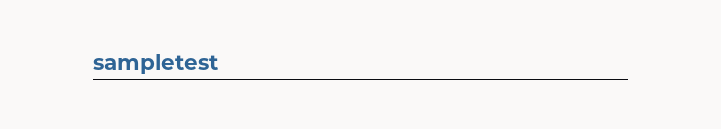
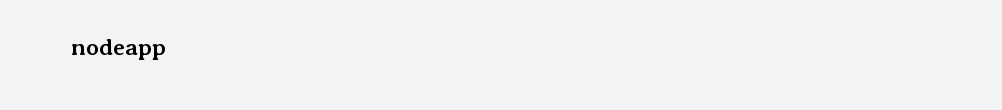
- sampletest
+ nodeapp

